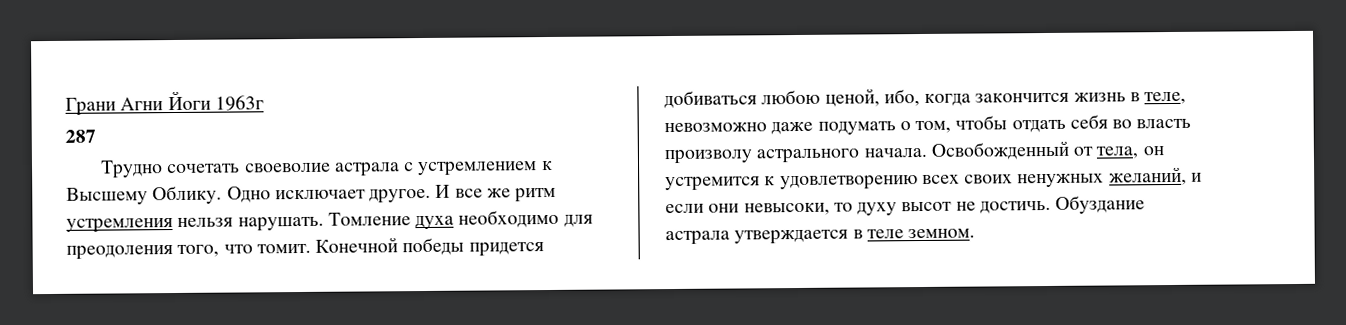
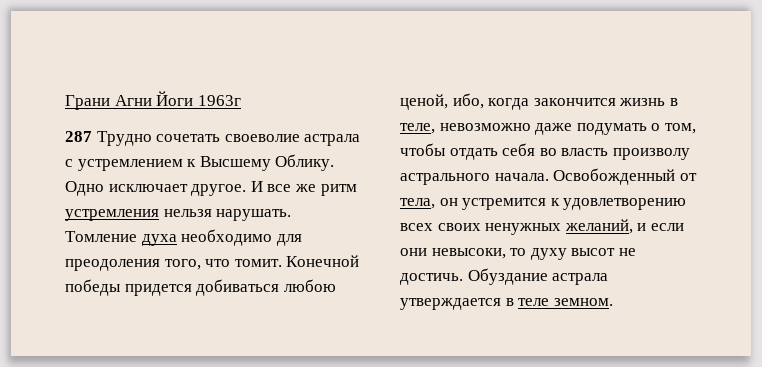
- 287
- Трудно сочетать своеволие астрала с устремлением к Высшему Облику.
+ 287 Трудно сочетать своеволие астрала с устремлением к Высшему Облику.

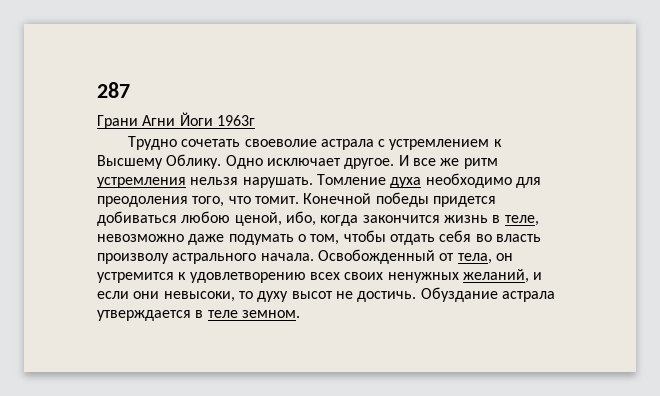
+ 287
- 287 Трудно сочетать своеволие астрала с устремлением к Высшему Облику.
+ Трудно сочетать своеволие астрала с устремлением к Высшему Облику.

